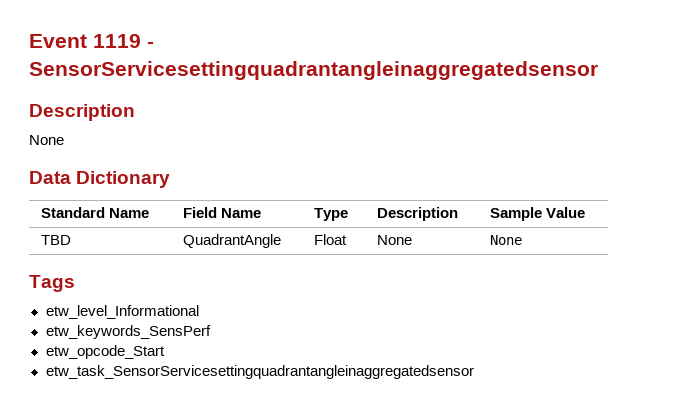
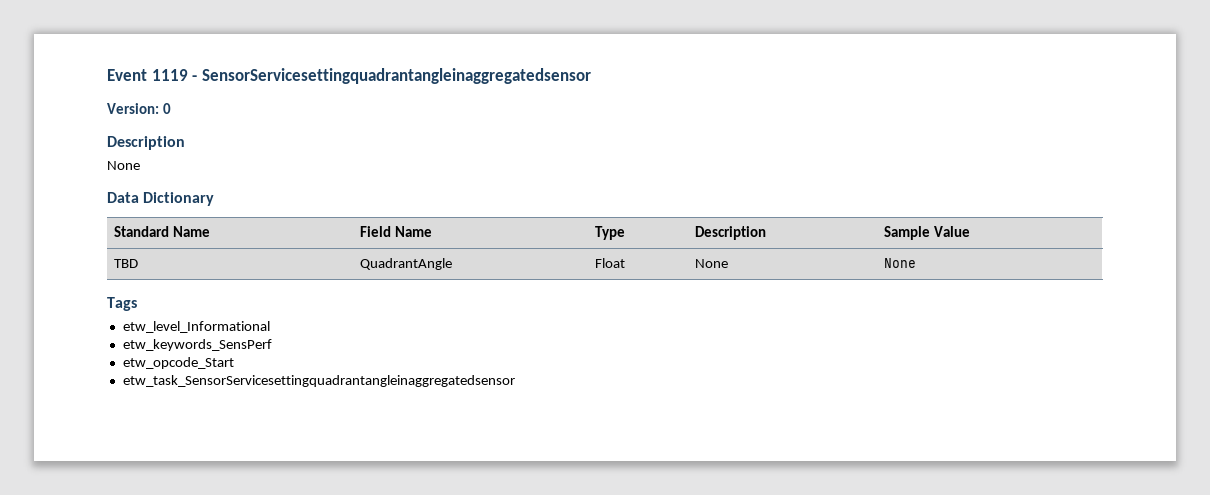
+ Version: 0

